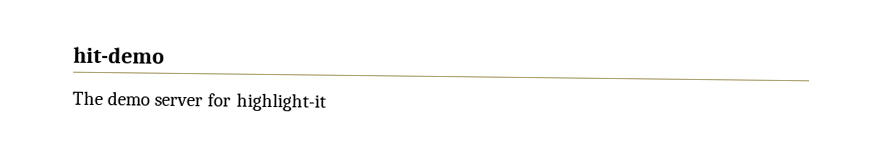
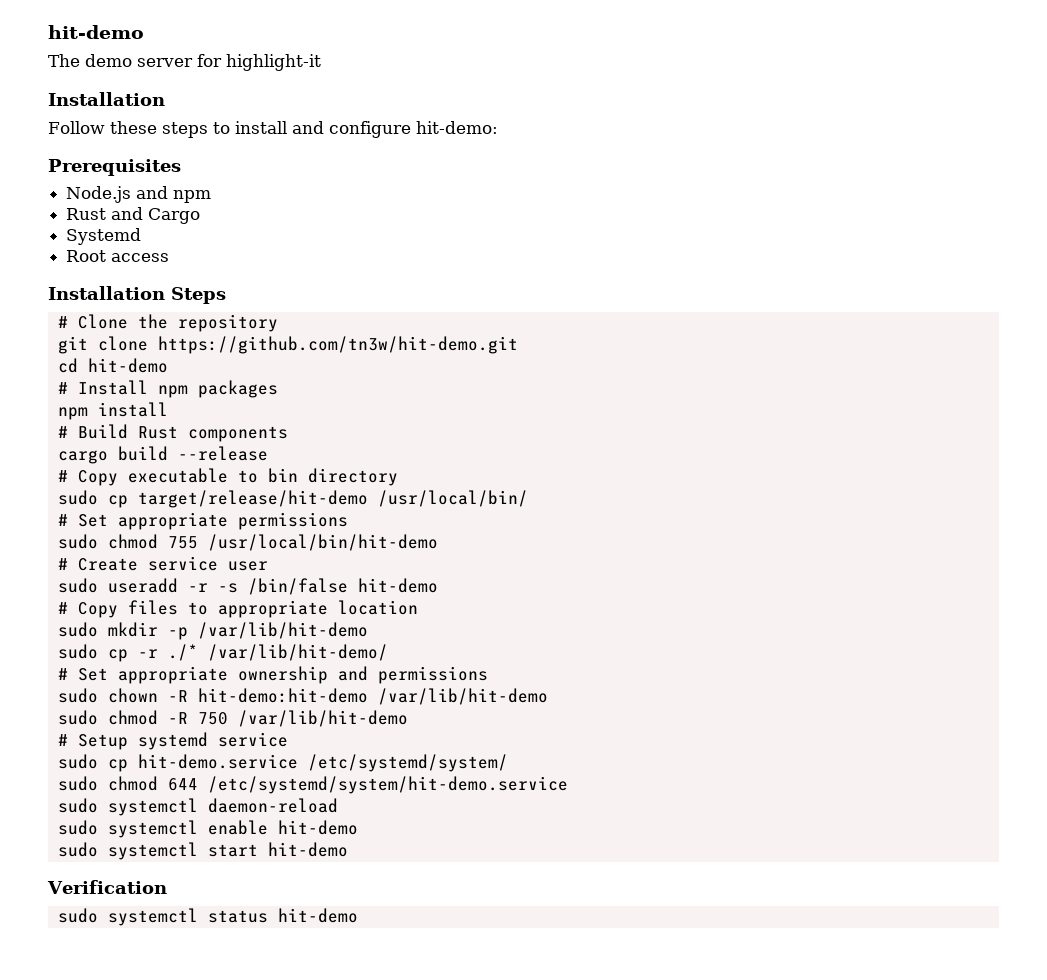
  The demo server for highlight-it
+ Installation
+ Follow these steps to install and configure hit-demo:
+ Prerequisites
+ Node.js and npm
+ Rust and Cargo
+ Systemd
+ Root access
+ Installation Steps
+ # Clone the repository
+ git clone https://github.com/tn3w/hit-demo.git
+ cd hit-demo
+ # Install npm packages
+ npm install
+ # Build Rust components
+ cargo build --release
+ # Copy executable to bin directory
+ sudo cp target/release/hit-demo /usr/local/bin/
+ # Set appropriate permissions
+ sudo chmod 755 /usr/local/bin/hit-demo
+ # Create service user
+ sudo useradd -r -s /bin/false hit-demo
+ # Copy files to appropriate location
+ sudo mkdir -p /var/lib/hit-demo
+ sudo cp -r ./* /var/lib/hit-demo/
+ # Set appropriate ownership and permissions
+ sudo chown -R hit-demo:hit-demo /var/lib/hit-demo
+ sudo chmod -R 750 /var/lib/hit-demo
+ # Setup systemd service
+ sudo cp hit-demo.service /etc/systemd/system/
+ sudo chmod 644 /etc/systemd/system/hit-demo.service
+ sudo systemctl daemon-reload
+ sudo systemctl enable hit-demo
+ sudo systemctl start hit-demo
+ Verification
+ sudo systemctl status hit-demo

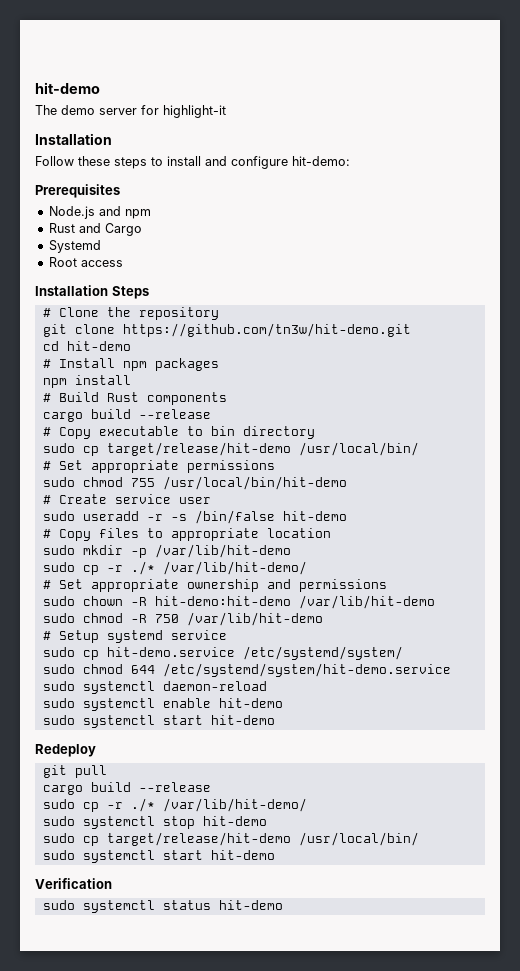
+ Redeploy
+ git pull
+ cargo build --release
+ sudo cp -r ./* /var/lib/hit-demo/
+ sudo systemctl stop hit-demo
+ sudo cp target/release/hit-demo /usr/local/bin/
+ sudo systemctl start hit-demo

